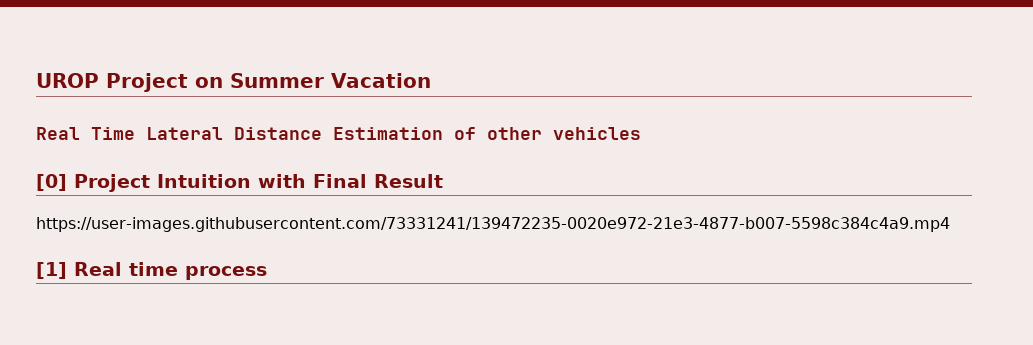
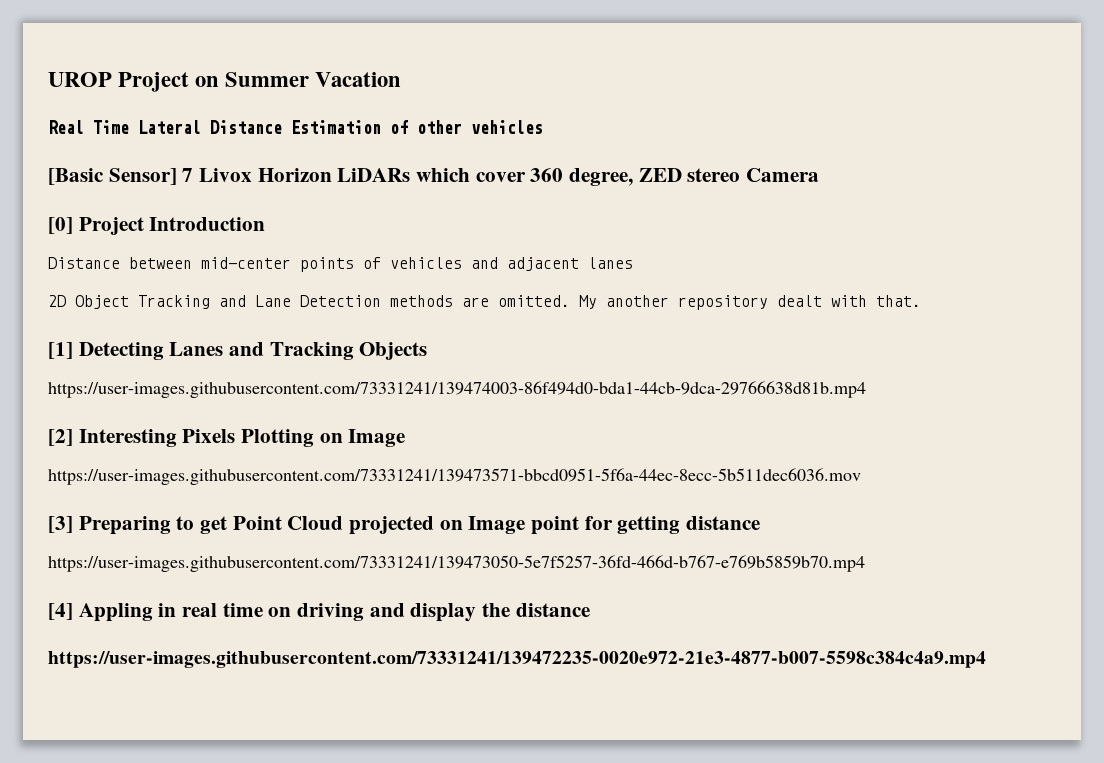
- [0] Project Intuition with Final Result
+ [Basic Sensor] 7 Livox Horizon LiDARs which cover 360 degree, ZED stereo Camera
+ [0] Project Introduction
+ Distance between mid-center points of vehicles and adjacent lanes
+ 2D Object Tracking and Lane Detection methods are omitted. My another repository dealt with that.
+ [1] Detecting Lanes and Tracking Objects
+ https://user-images.githubusercontent.com/73331241/139474003-86f494d0-bda1-44cb-9dca-29766638d81b.mp4
+ [2] Interesting Pixels Plotting on Image
+ https://user-images.githubusercontent.com/73331241/139473571-bbcd0951-5f6a-44ec-8ecc-5b511dec6036.mov
+ [3] Preparing to get Point Cloud projected on Image point for getting distance
+ https://user-images.githubusercontent.com/73331241/139473050-5e7f5257-36fd-466d-b767-e769b5859b70.mp4
+ [4] Appling in real time on driving and display the distance
  https://user-images.githubusercontent.com/73331241/139472235-0020e972-21e3-4877-b007-5598c384c4a9.mp4
- [1] Real time process

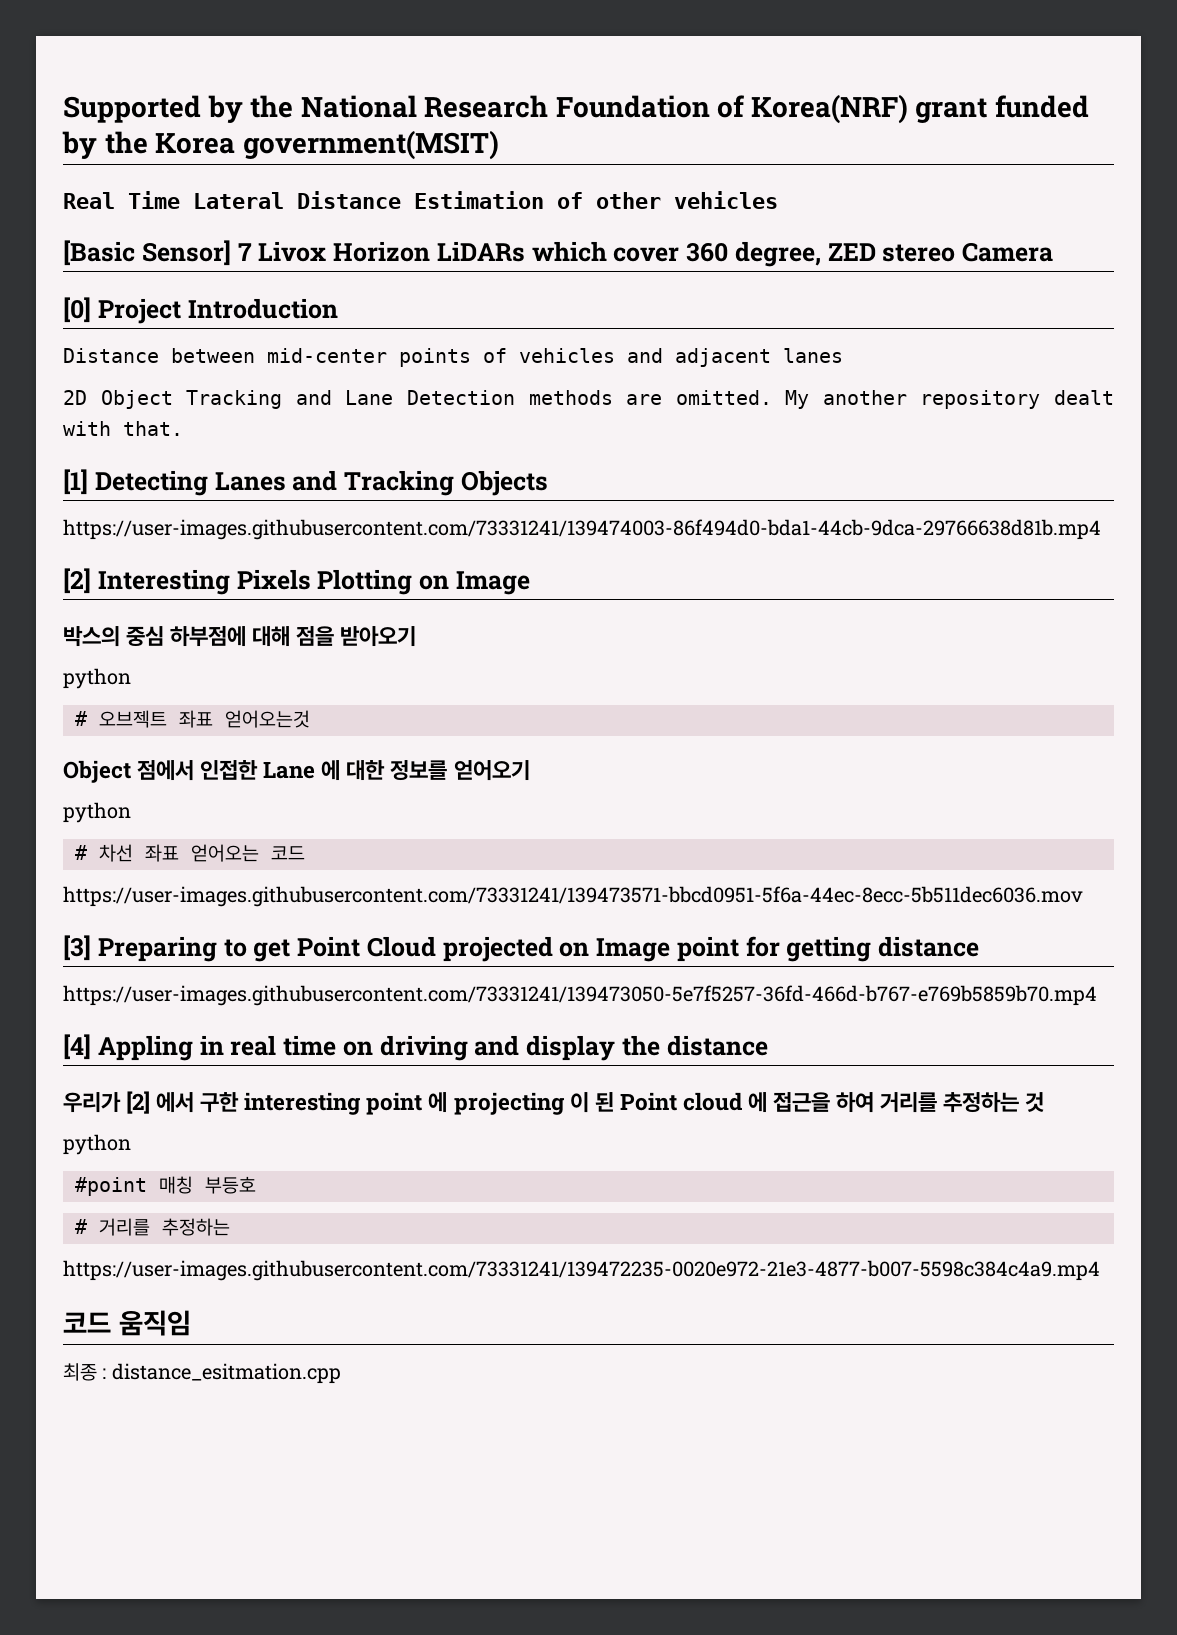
- UROP Project on Summer Vacation
+ Supported by the National Research Foundation of Korea(NRF) grant funded by the Korea government(MSIT)
+ 박스의 중심 하부점에 대해 점을 받아오기
+ python
+ # 오브젝트 좌표 얻어오는것
+ Object 점에서 인접한 Lane 에 대한 정보를 얻어오기
+ python
+ # 차선 좌표 얻어오는 코드
+ 우리가 [2] 에서 구한 interesting point 에 projecting 이 된 Point cloud 에 접근을 하여 거리를 추정하는 것
+ python
+ #point 매칭 부등호
+ # 거리를 추정하는
  https://user-images.githubusercontent.com/73331241/139472235-0020e972-21e3-4877-b007-5598c384c4a9.mp4
+ 코드 움직임
+ 최종 : distance_esitmation.cpp

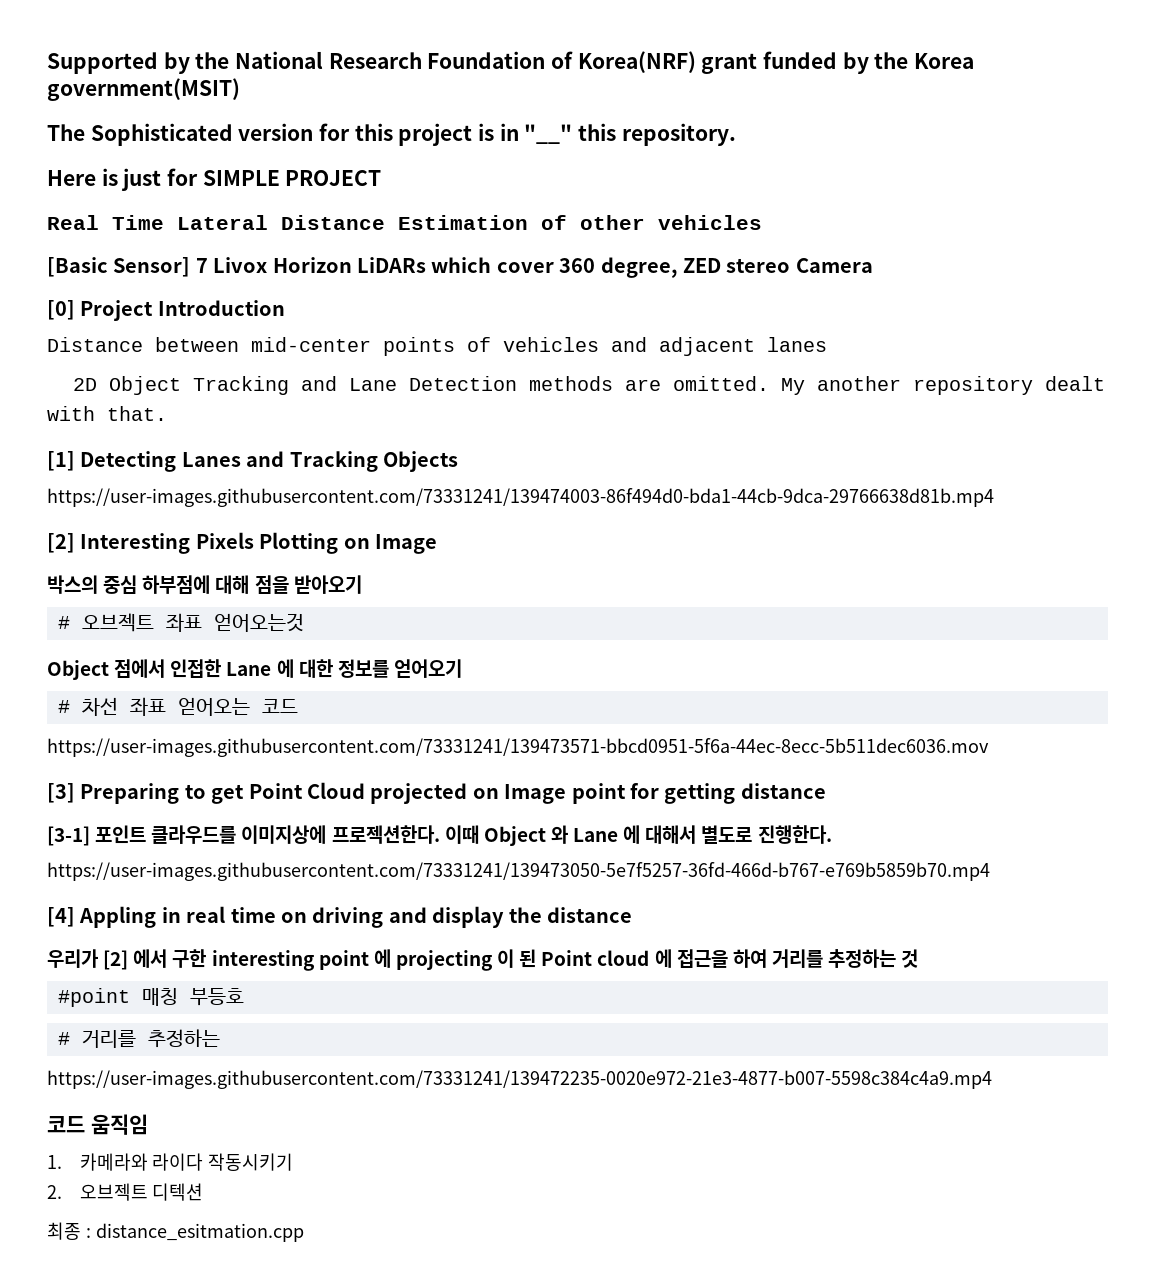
+ The Sophisticated version for this project is in "__" this repository.
+ Here is just for SIMPLE PROJECT
  박스의 중심 하부점에 대해 점을 받아오기
- python
  Object 점에서 인접한 Lane 에 대한 정보를 얻어오기
- python
+ [3-1] 포인트 클라우드를 이미지상에 프로젝션한다. 이때 Object 와 Lane 에 대해서 별도로 진행한다.
  우리가 [2] 에서 구한 interesting point 에 projecting 이 된 Point cloud 에 접근을 하여 거리를 추정하는 것
- python
+ 1. 카메라와 라이다 작동시키기
+ 2. 오브젝트 디텍션

